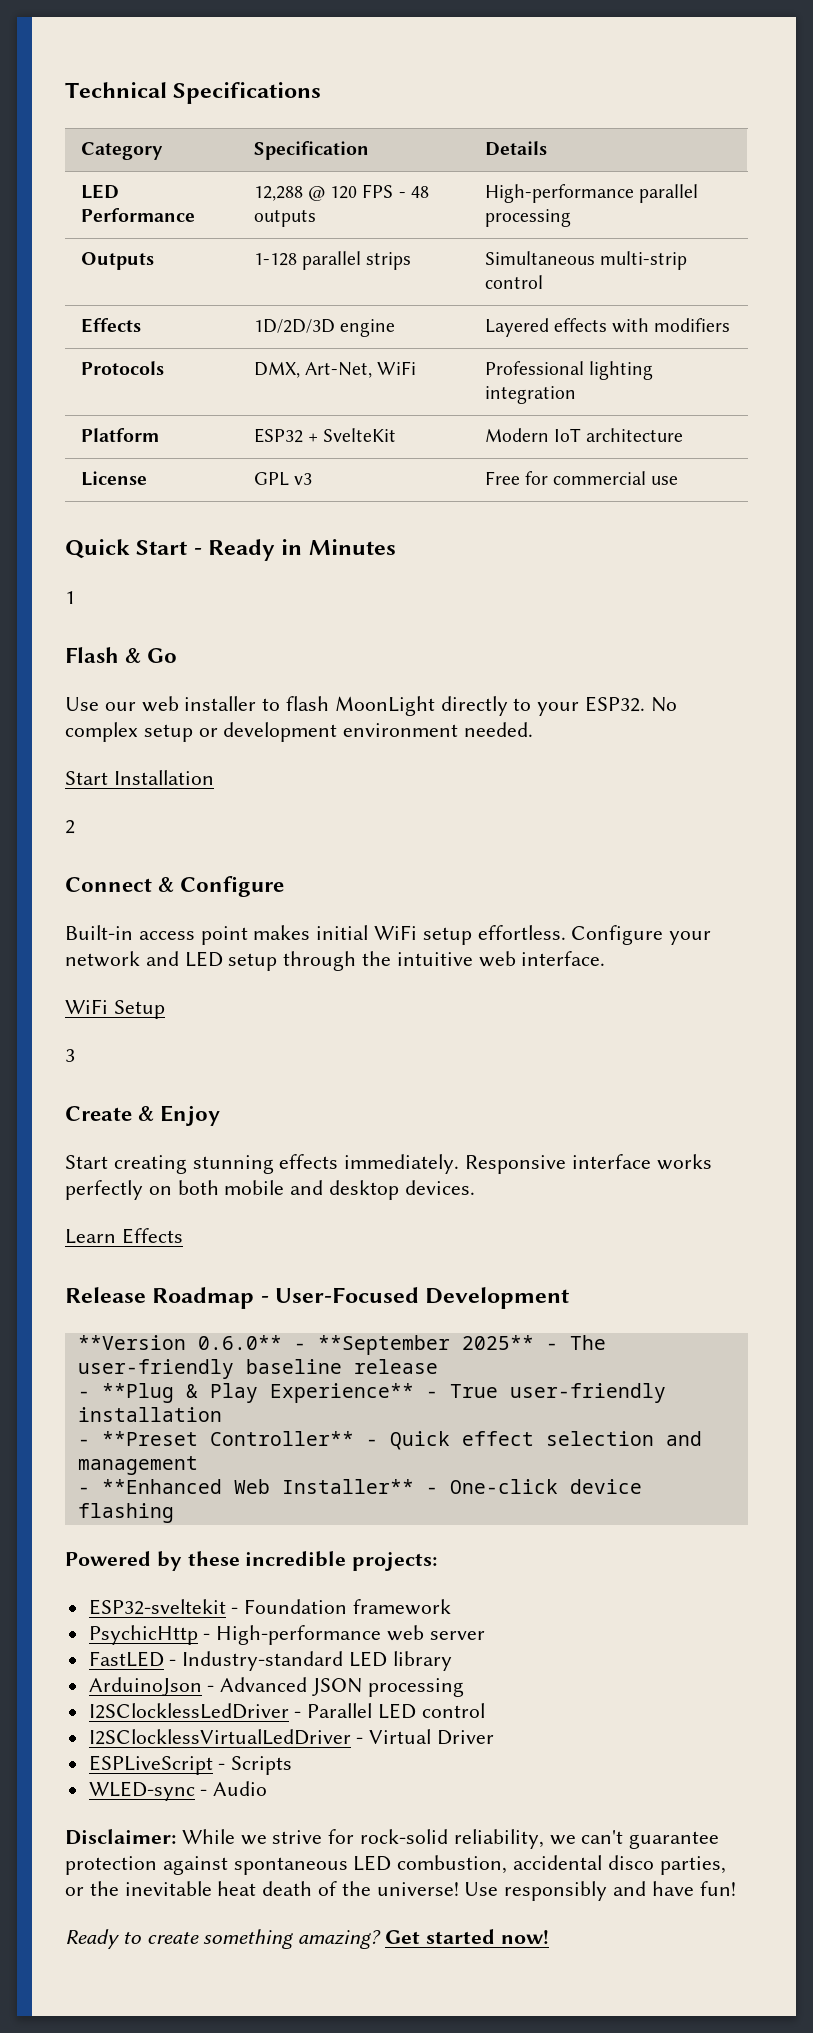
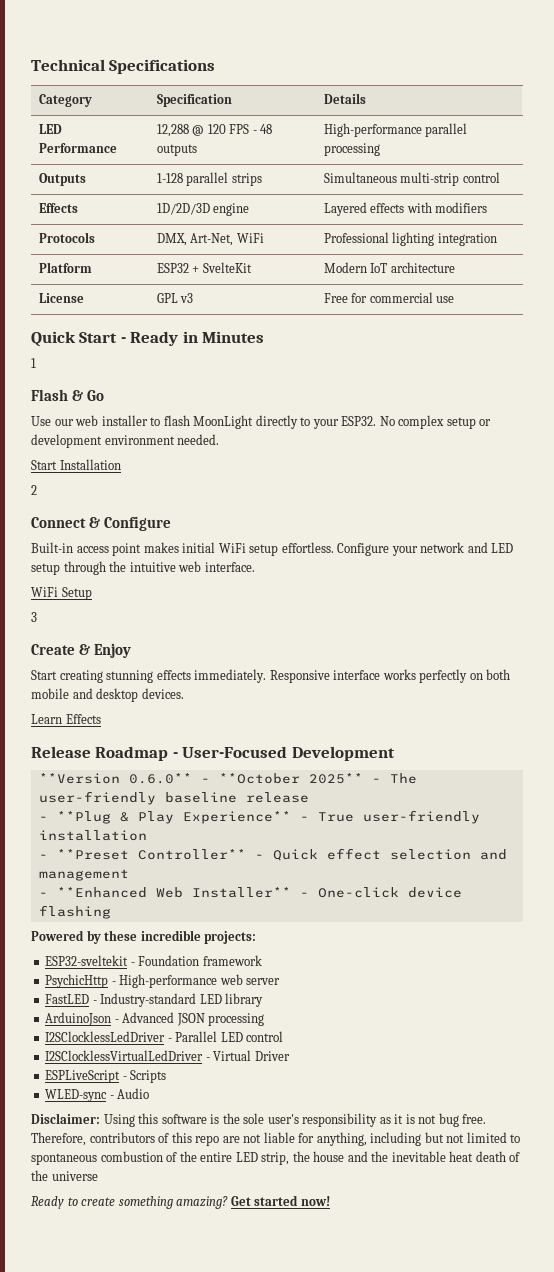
- **Version 0.6.0** - **September 2025** - The user-friendly baseline release
+ **Version 0.6.0** - **October 2025** - The user-friendly baseline release
- Disclaimer: While we strive for rock-solid reliability, we can't guarantee protection against spontaneous LED combustion, accidental disco parties, or the inevitable heat death of the universe! Use responsibly and have fun!
+ Disclaimer: Using this software is the sole user's responsibility as it is not bug free. Therefore, contributors of this repo are not liable for anything, including but not limited to spontaneous combustion of the entire LED strip, the house and the inevitable heat death of the universe

